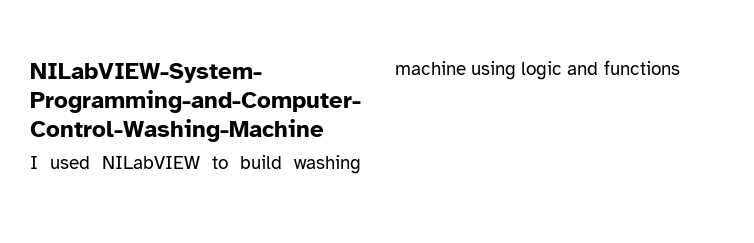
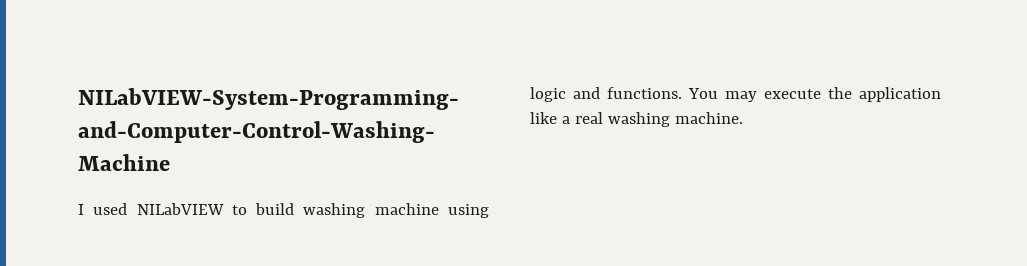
- I used NILabVIEW to build washing machine using logic and functions
+ I used NILabVIEW to build washing machine using logic and functions. You may execute the application like a real washing machine.

